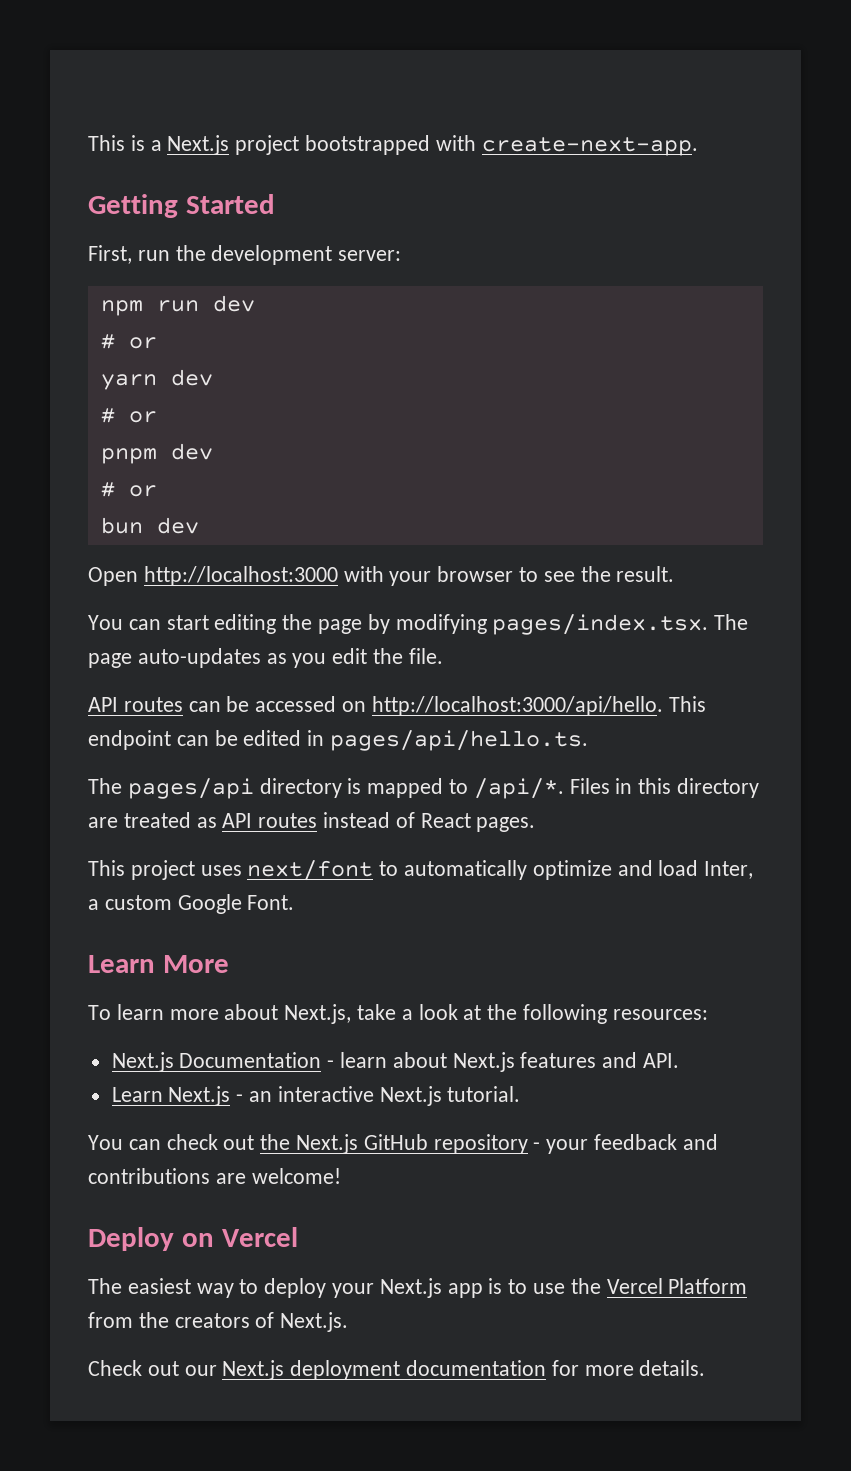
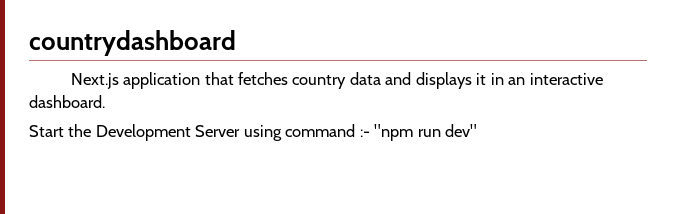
- This is a Next.js project bootstrapped with create-next-app.
- Getting Started
- First, run the development server:
- npm run dev
- # or
- yarn dev
- # or
- pnpm dev
- # or
- bun dev
- Open http://localhost:3000 with your browser to see the result.
- You can start editing the page by modifying pages/index.tsx. The page auto-updates as you edit the file.
- API routes can be accessed on http://localhost:3000/api/hello. This endpoint can be edited in pages/api/hello.ts.
- The pages/api directory is mapped to /api/*. Files in this directory are treated as API routes instead of React pages.
- This project uses next/font to automatically optimize and load Inter, a custom Google Font.
- Learn More
- To learn more about Next.js, take a look at the following resources:
- Next.js Documentation - learn about Next.js features and API.
- Learn Next.js - an interactive Next.js tutorial.
- You can check out the Next.js GitHub repository - your feedback and contributions are welcome!
- Deploy on Vercel
- The easiest way to deploy your Next.js app is to use the Vercel Platform from the creators of Next.js.
- Check out our Next.js deployment documentation for more details.
+ countrydashboard
+ Next.js application that fetches country data and displays it in an interactive dashboard.
+ Start the Development Server using command :- "npm run dev"

